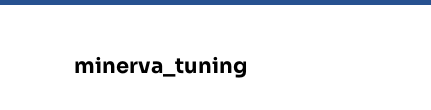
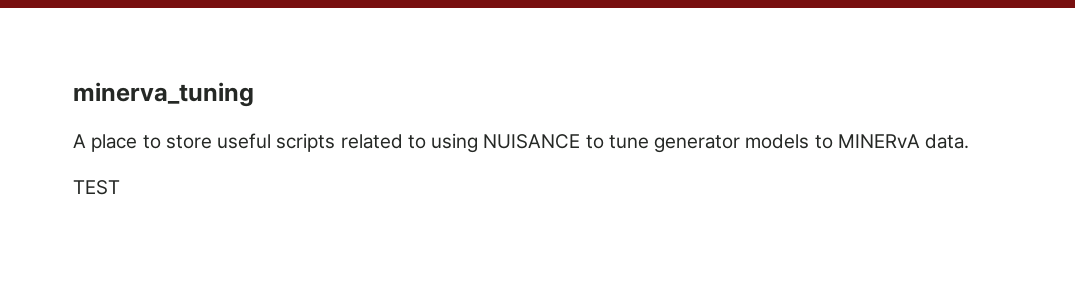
+ A place to store useful scripts related to using NUISANCE to tune generator models to MINERvA data.
+ TEST

